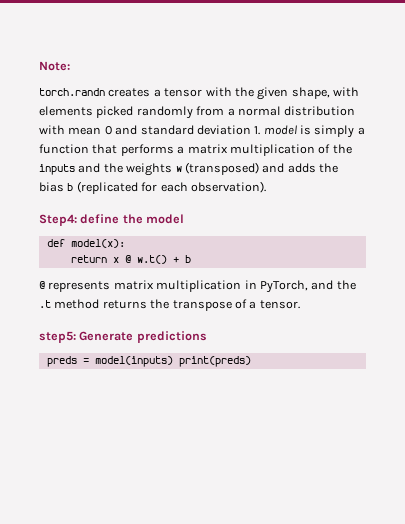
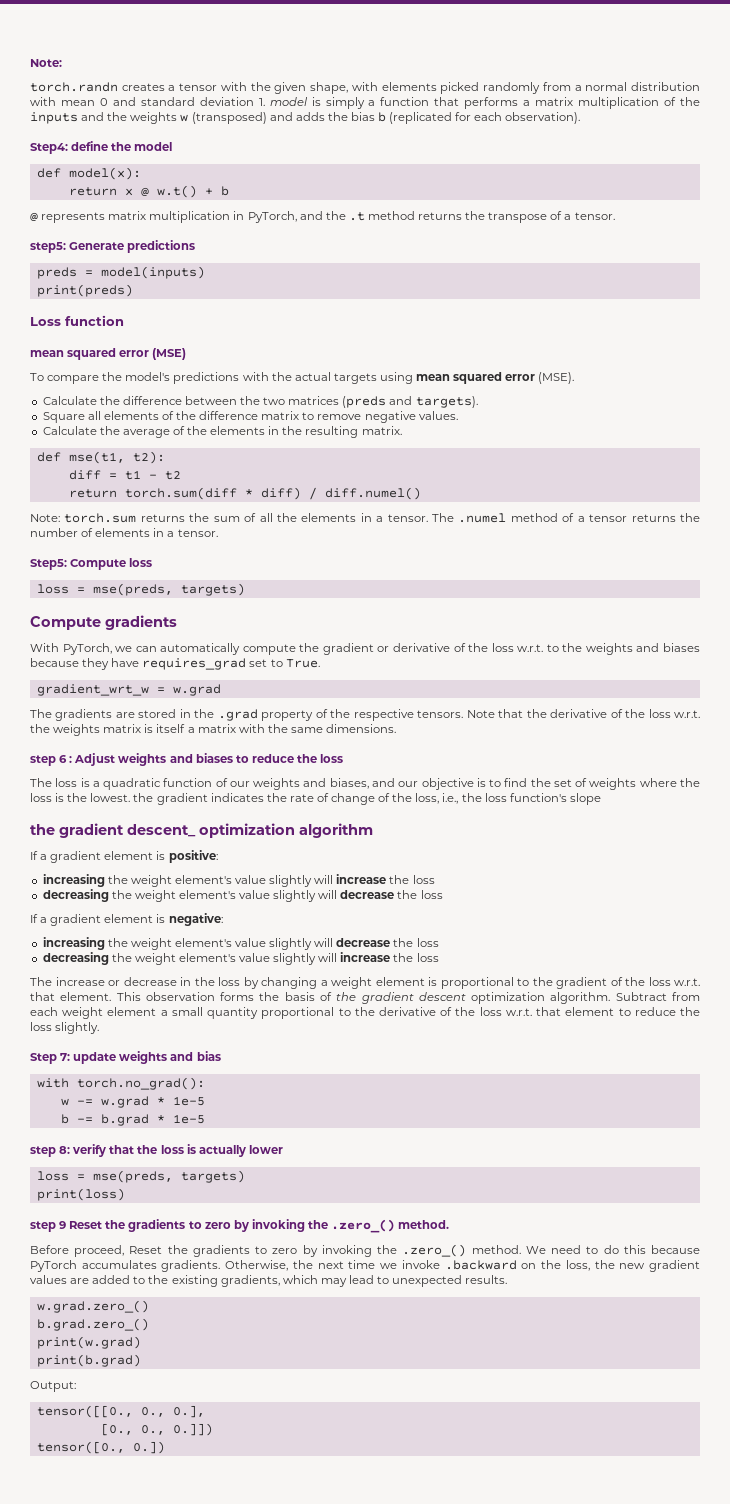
- preds = model(inputs) print(preds)
+ preds = model(inputs)
+ print(preds)
+ Loss function
+ mean squared error (MSE)
+ To compare the model's predictions with the actual targets using mean squared error (MSE).
+ Calculate the difference between the two matrices (preds and targets).
+ Square all elements of the difference matrix to remove negative values.
+ Calculate the average of the elements in the resulting matrix.
+ def mse(t1, t2):
+ diff = t1 - t2
+ return torch.sum(diff * diff) / diff.numel()
+ Note: torch.sum returns the sum of all the elements in a tensor. The .numel method of a tensor returns the number of elements in a tensor.
+ Step5: Compute loss
+ loss = mse(preds, targets)
+ Compute gradients
+ With PyTorch, we can automatically compute the gradient or derivative of the loss w.r.t. to the weights and biases because they have requires_grad set to True.
+ gradient_wrt_w = w.grad
+ The gradients are stored in the .grad property of the respective tensors. Note that the derivative of the loss w.r.t. the weights matrix is itself a matrix with the same dimensions.
+ step 6 : Adjust weights and biases to reduce the loss
+ The loss is a quadratic function of our weights and biases, and our objective is to find the set of weights where the loss is the lowest. the gradient indicates the rate of change of the loss, i.e., the loss function's slope
+ the gradient descent_ optimization algorithm
+ If a gradient element is positive:
+ increasing the weight element's value slightly will increase the loss
+ decreasing the weight element's value slightly will decrease the loss
+ If a gradient element is negative:
+ increasing the weight element's value slightly will decrease the loss
+ decreasing the weight element's value slightly will increase the loss
+ The increase or decrease in the loss by changing a weight element is proportional to the gradient of the loss w.r.t. that element. This observation forms the basis of the gradient descent optimization algorithm. Subtract from each weight element a small quantity proportional to the derivative of the loss w.r.t. that element to reduce the loss slightly.
+ Step 7: update weights and bias
+ with torch.no_grad():
+ w -= w.grad * 1e-5
+ b -= b.grad * 1e-5
+ step 8: verify that the loss is actually lower
+ loss = mse(preds, targets)
+ print(loss)
+ step 9 Reset the gradients to zero by invoking the .zero_() method.
+ Before proceed, Reset the gradients to zero by invoking the .zero_() method. We need to do this because PyTorch accumulates gradients. Otherwise, the next time we invoke .backward on the loss, the new gradient values are added to the existing gradients, which may lead to unexpected results.
+ w.grad.zero_()
+ b.grad.zero_()
+ print(w.grad)
+ print(b.grad)
+ Output:
+ tensor([[0., 0., 0.],
+ [0., 0., 0.]])
+ tensor([0., 0.])

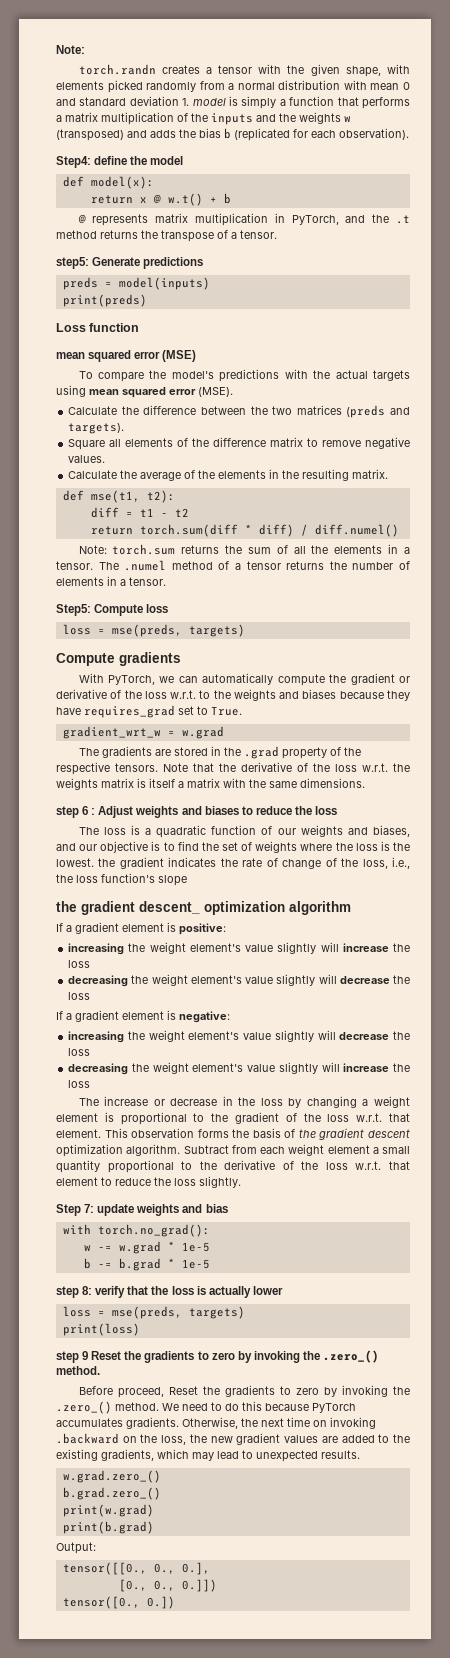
- Otherwise, the next time we invoke .backward on the loss, the new gradient values are added to the existing gradients, which may lead to unexpected results.
+ Otherwise, the next time on invoking .backward on the loss, the new gradient values are added to the existing gradients, which may lead to unexpected results.

